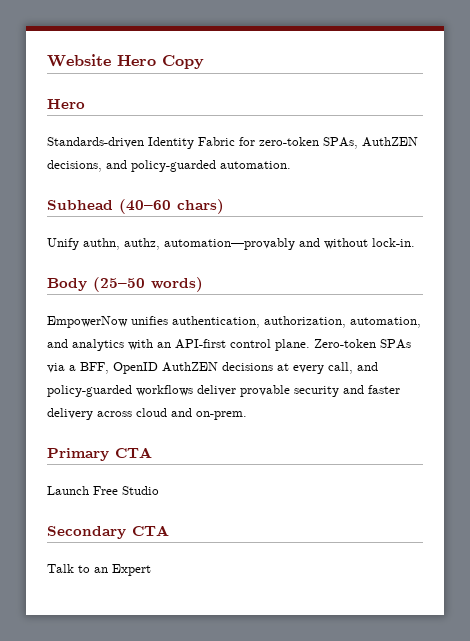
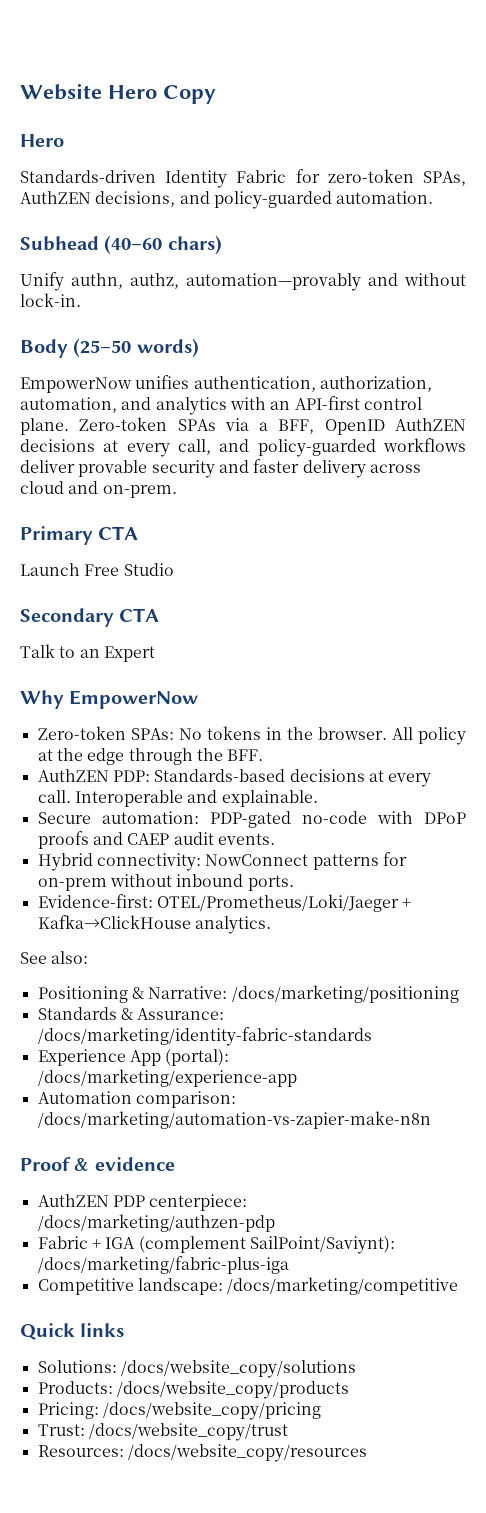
+ Why EmpowerNow
+ Zero‑token SPAs: No tokens in the browser. All policy at the edge through the BFF.
+ AuthZEN PDP: Standards‑based decisions at every call. Interoperable and explainable.
+ Secure automation: PDP‑gated no‑code with DPoP proofs and CAEP audit events.
+ Hybrid connectivity: NowConnect patterns for on‑prem without inbound ports.
+ Evidence‑first: OTEL/Prometheus/Loki/Jaeger + Kafka→ClickHouse analytics.
+ See also:
+ Positioning & Narrative: /docs/marketing/positioning
+ Standards & Assurance: /docs/marketing/identity-fabric-standards
+ Experience App (portal): /docs/marketing/experience-app
+ Automation comparison: /docs/marketing/automation-vs-zapier-make-n8n
+ Proof & evidence
+ AuthZEN PDP centerpiece: /docs/marketing/authzen-pdp
+ Fabric + IGA (complement SailPoint/Saviynt): /docs/marketing/fabric-plus-iga
+ Competitive landscape: /docs/marketing/competitive
+ Quick links
+ Solutions: /docs/website_copy/solutions
+ Products: /docs/website_copy/products
+ Pricing: /docs/website_copy/pricing
+ Trust: /docs/website_copy/trust
+ Resources: /docs/website_copy/resources

